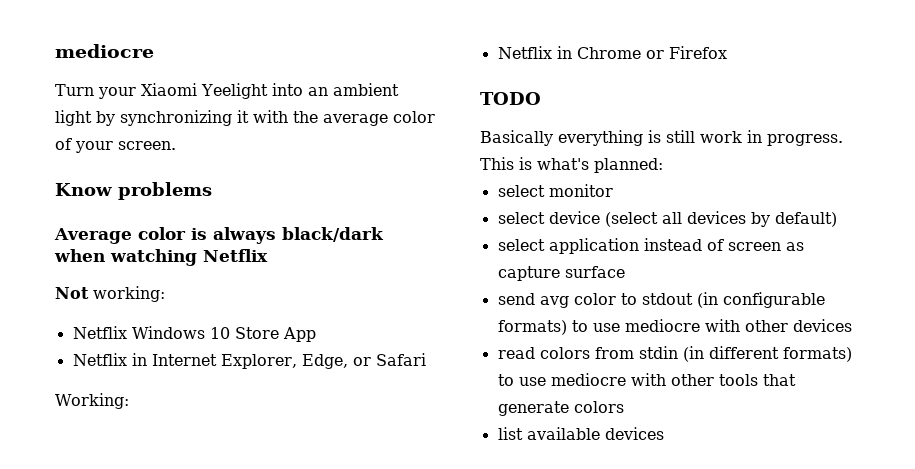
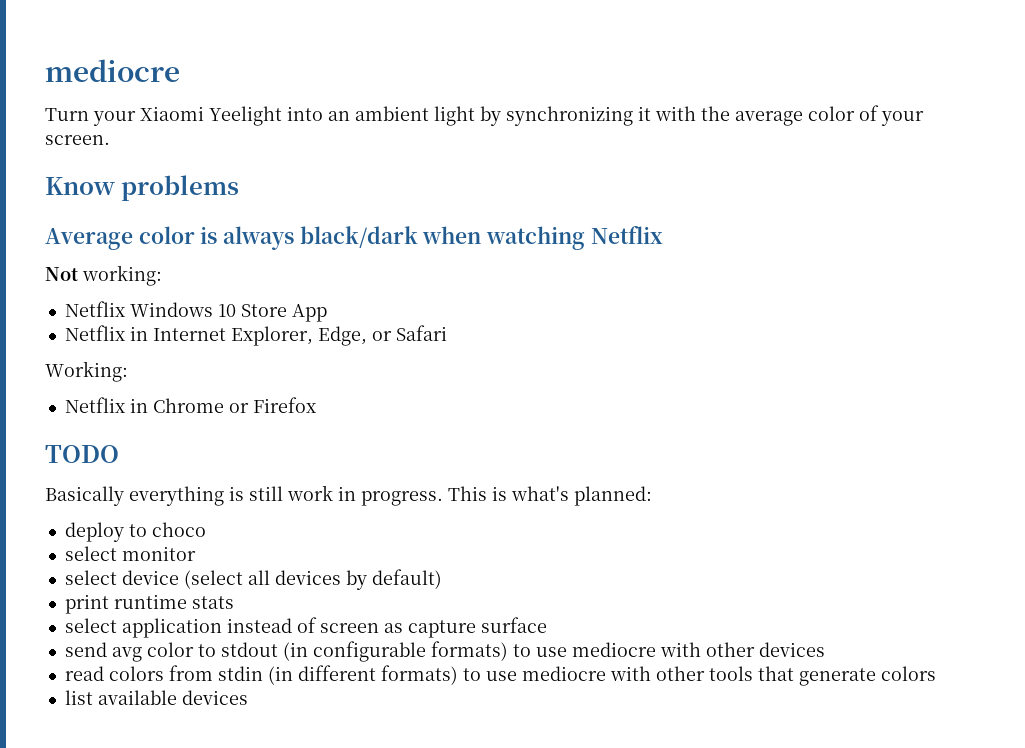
+ deploy to choco
+ print runtime stats

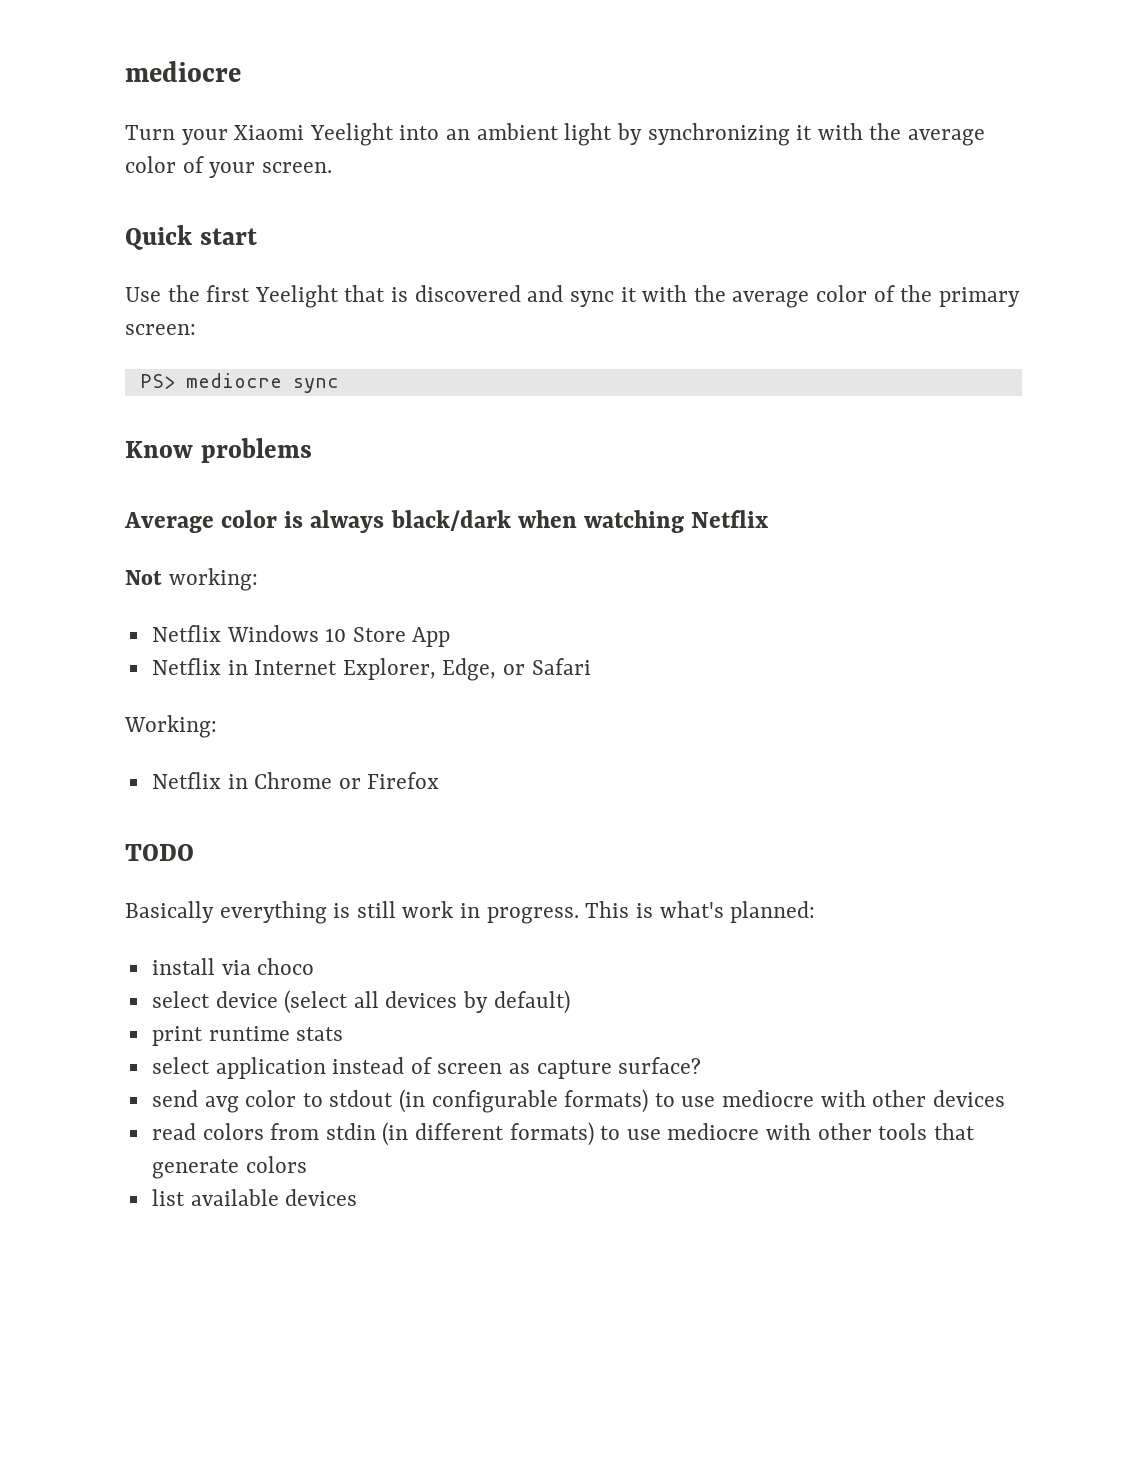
+ Quick start
+ Use the first Yeelight that is discovered and sync it with the average color of the primary screen:
+ PS> mediocre sync
- deploy to choco
+ install via choco
- select monitor
- select application instead of screen as capture surface
+ select application instead of screen as capture surface?

